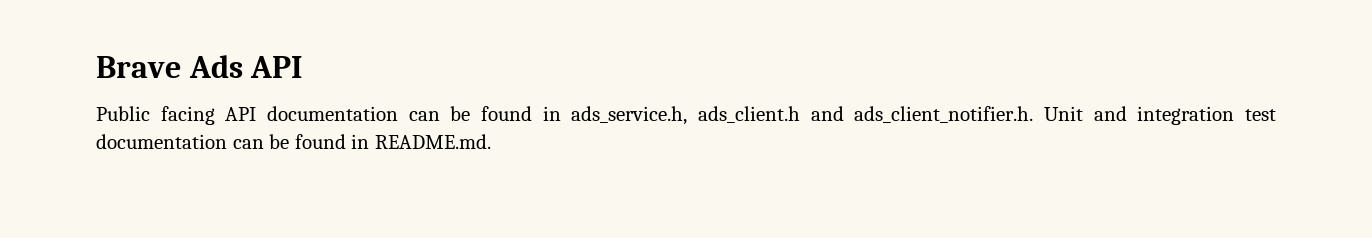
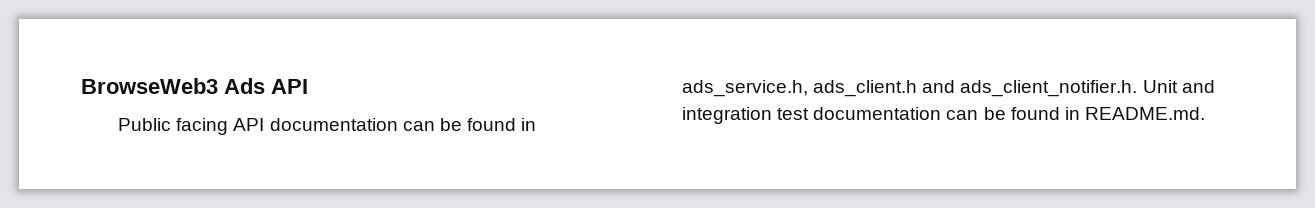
- Brave Ads API
+ BrowseWeb3 Ads API

